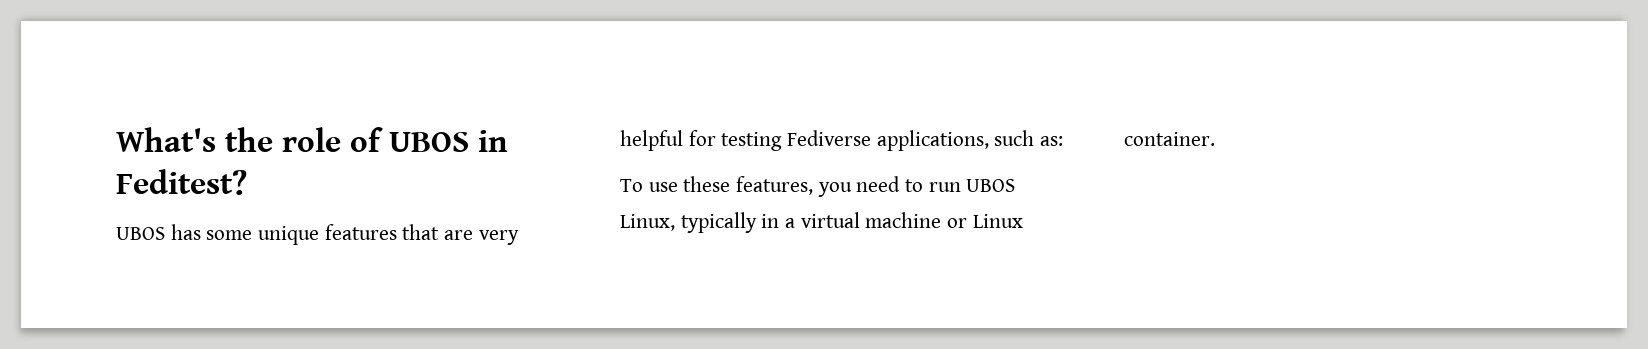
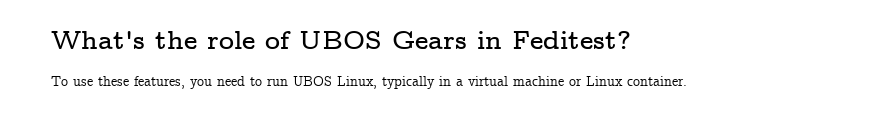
- What's the role of UBOS in Feditest?
+ What's the role of UBOS Gears in Feditest?
- UBOS has some unique features that are very helpful for testing Fediverse applications, such as:

